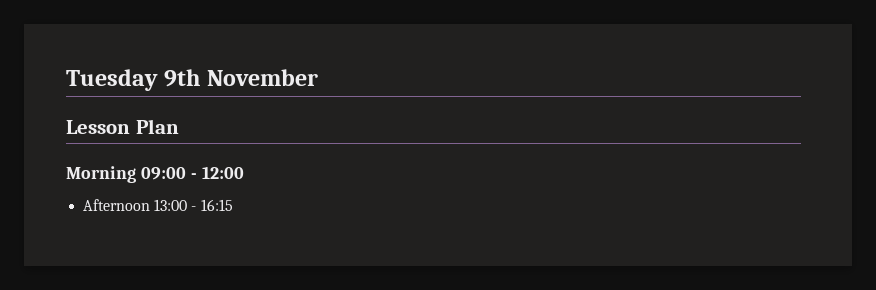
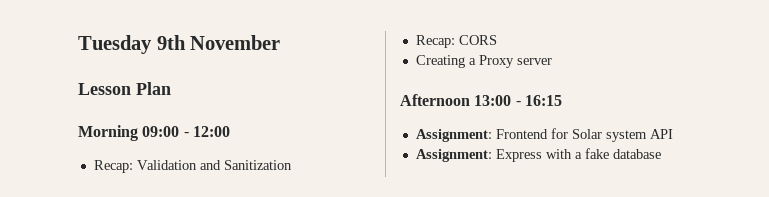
+ Recap: Validation and Sanitization
+ Recap: CORS
+ Creating a Proxy server
  Afternoon 13:00 - 16:15
+ Assignment: Frontend for Solar system API
+ Assignment: Express with a fake database

